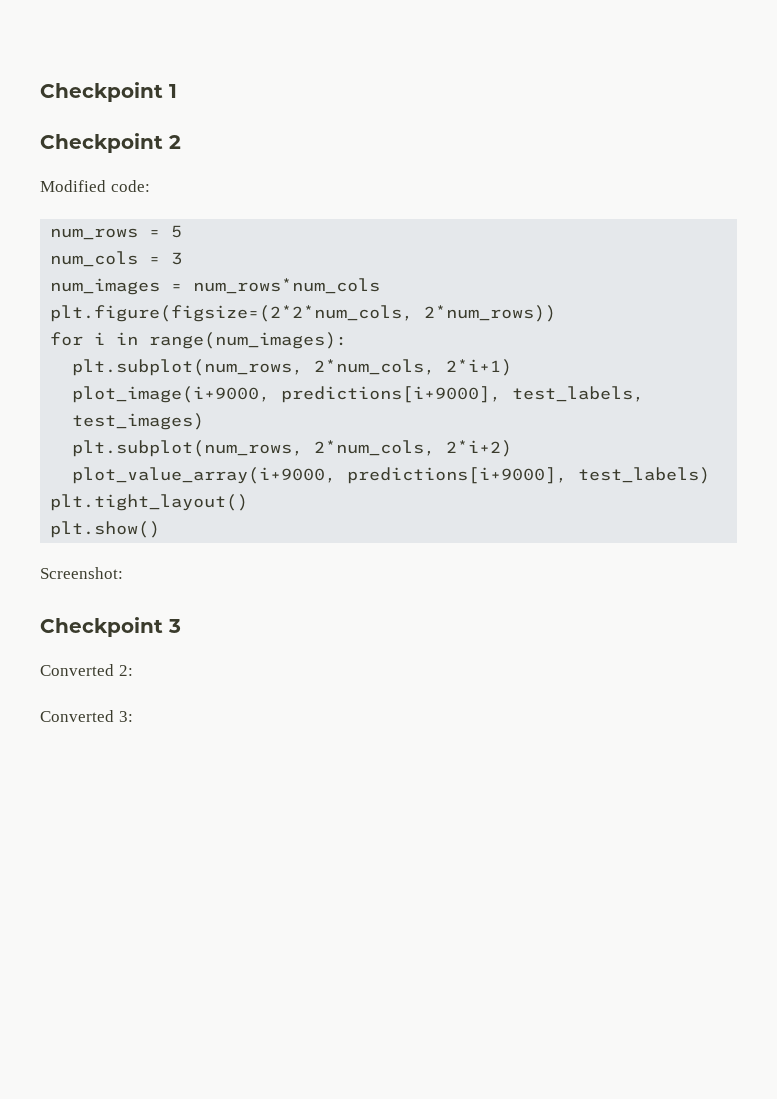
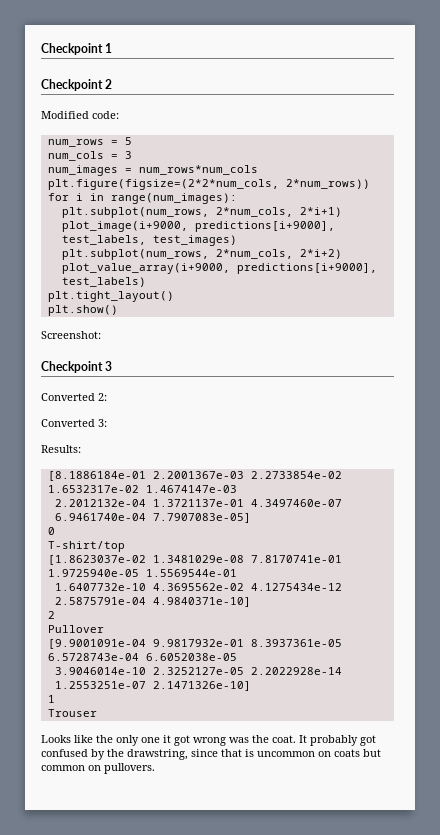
+ Results:
+ [8.1886184e-01 2.2001367e-03 2.2733854e-02 1.6532317e-02 1.4674147e-03
+ 2.2012132e-04 1.3721137e-01 4.3497460e-07 6.9461740e-04 7.7907083e-05]
+ 0
+ T-shirt/top
+ [1.8623037e-02 1.3481029e-08 7.8170741e-01 1.9725940e-05 1.5569544e-01
+ 1.6407732e-10 4.3695562e-02 4.1275434e-12 2.5875791e-04 4.9840371e-10]
+ 2
+ Pullover
+ [9.9001091e-04 9.9817932e-01 8.3937361e-05 6.5728743e-04 6.6052038e-05
+ 3.9046014e-10 2.3252127e-05 2.2022928e-14 1.2553251e-07 2.1471326e-10]
+ 1
+ Trouser
+ Looks like the only one it got wrong was the coat. It probably got confused by the drawstring, since that is uncommon on coats but common on pullovers.

